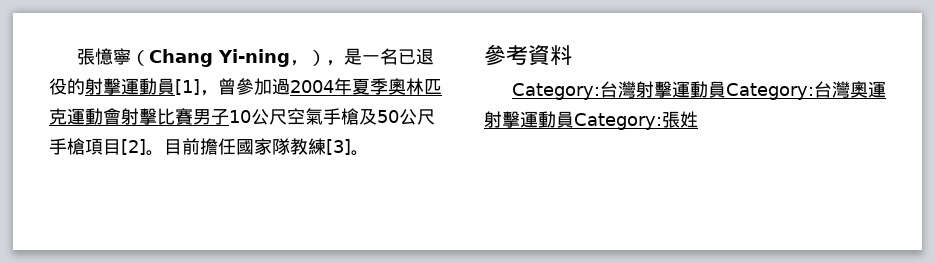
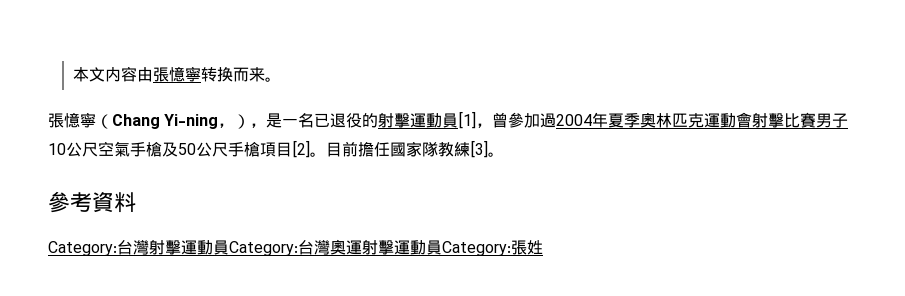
+ 本文内容由張憶寧转换而来。

